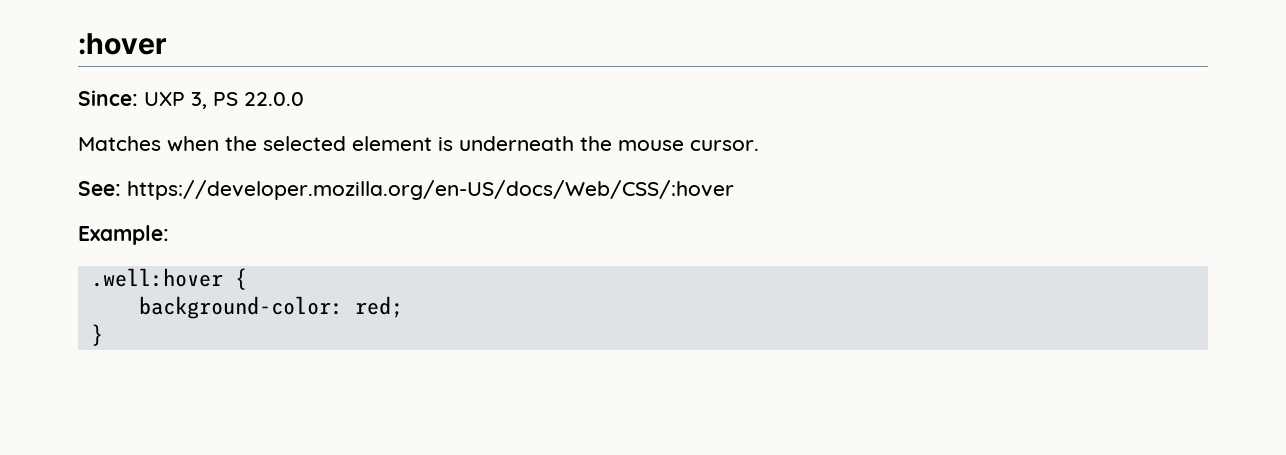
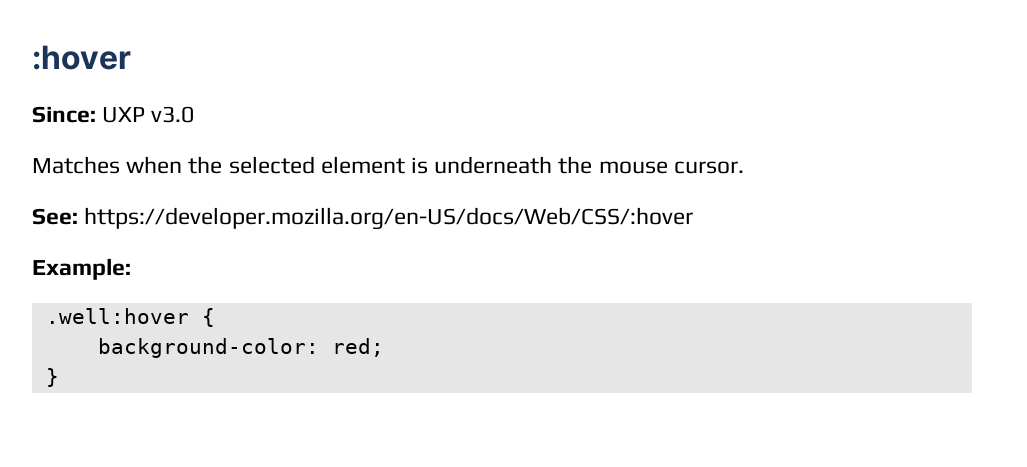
- Since: UXP 3, PS 22.0.0
+ Since: UXP v3.0

